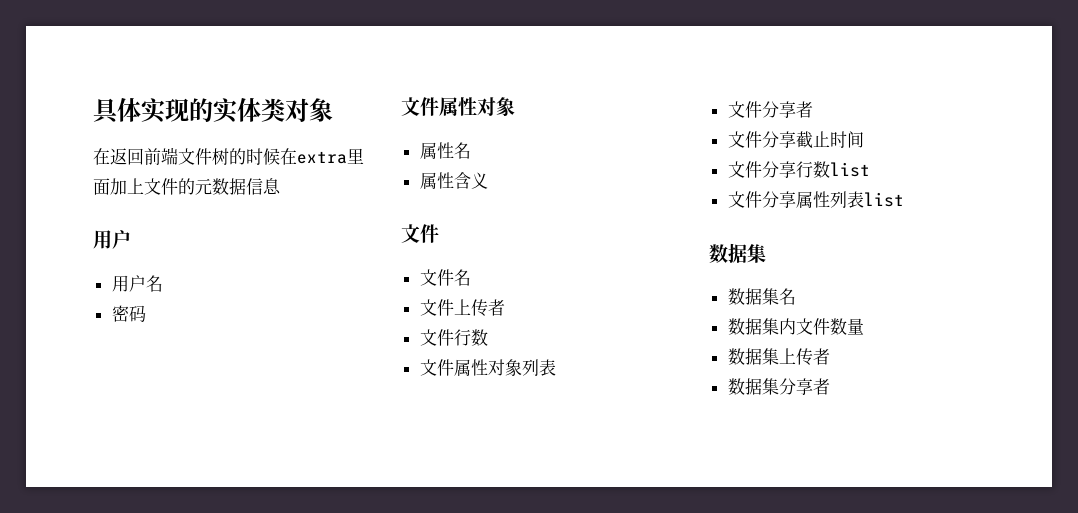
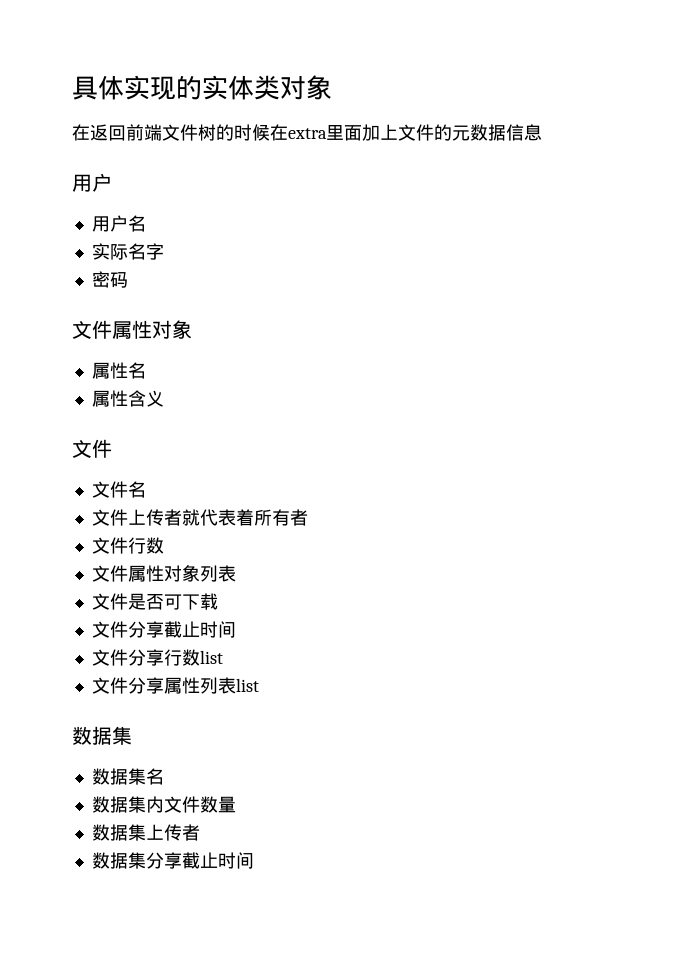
+ 实际名字
- 文件上传者
+ 文件上传者就代表着所有者
- 文件分享者
+ 文件是否可下载
- 数据集分享者
+ 数据集分享截止时间

